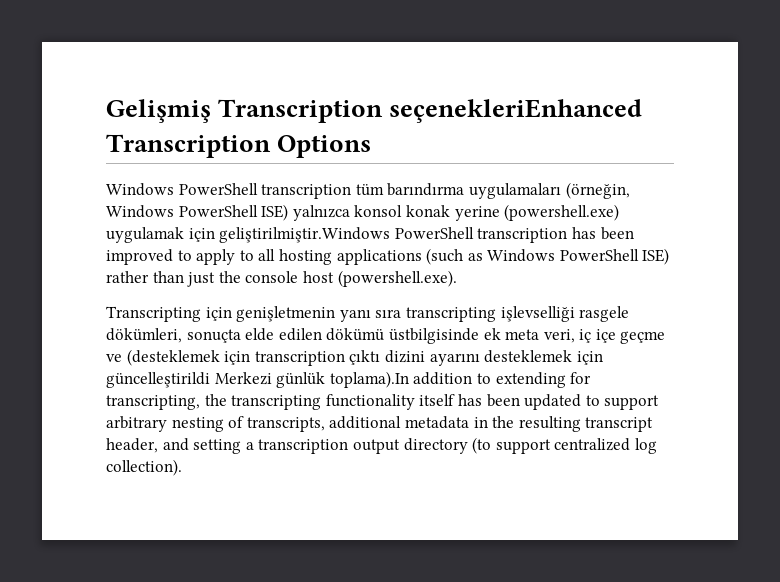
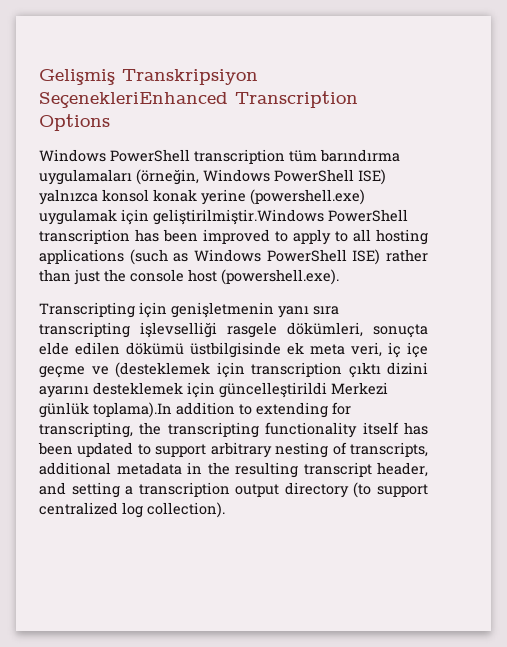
- Gelişmiş Transcription seçenekleriEnhanced Transcription Options
+ Gelişmiş Transkripsiyon SeçenekleriEnhanced Transcription Options

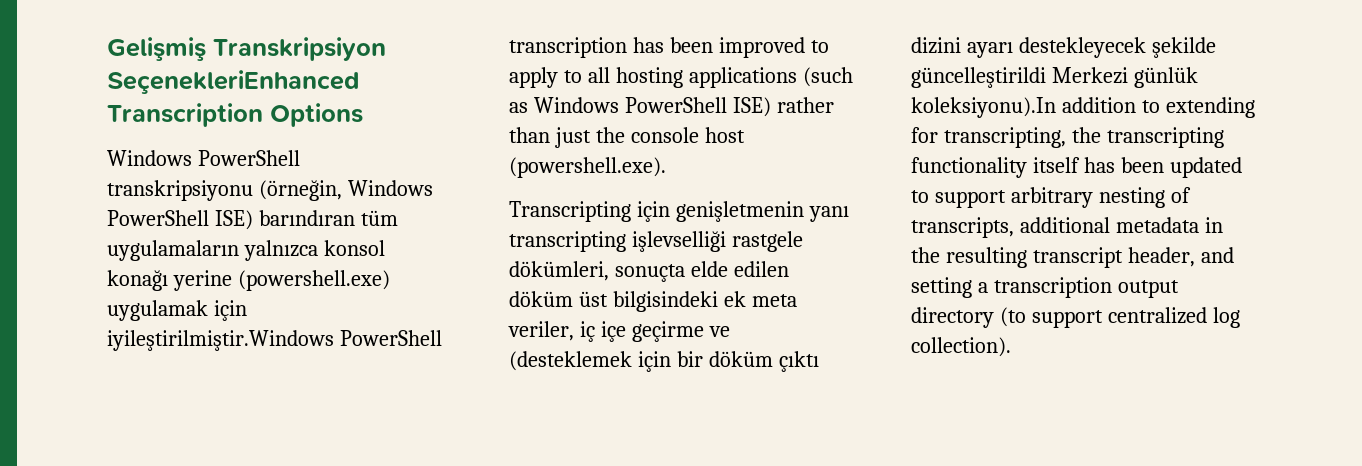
- Windows PowerShell transcription tüm barındırma uygulamaları (örneğin, Windows PowerShell ISE) yalnızca konsol konak yerine (powershell.exe) uygulamak için geliştirilmiştir.Windows PowerShell transcription has been improved to apply to all hosting applications (such as Windows PowerShell ISE) rather than just the console host (powershell.exe).
+ Windows PowerShell transkripsiyonu (örneğin, Windows PowerShell ISE) barındıran tüm uygulamaların yalnızca konsol konağı yerine (powershell.exe) uygulamak için iyileştirilmiştir.Windows PowerShell transcription has been improved to apply to all hosting applications (such as Windows PowerShell ISE) rather than just the console host (powershell.exe).
- Transcripting için genişletmenin yanı sıra transcripting işlevselliği rasgele dökümleri, sonuçta elde edilen dökümü üstbilgisinde ek meta veri, iç içe geçme ve (desteklemek için transcription çıktı dizini ayarını desteklemek için güncelleştirildi Merkezi günlük toplama).In addition to extending for transcripting, the transcripting functionality itself has been updated to support arbitrary nesting of transcripts, additional metadata in the resulting transcript header, and setting a transcription output directory (to support centralized log collection).
+ Transcripting için genişletmenin yanı transcripting işlevselliği rastgele dökümleri, sonuçta elde edilen döküm üst bilgisindeki ek meta veriler, iç içe geçirme ve (desteklemek için bir döküm çıktı dizini ayarı destekleyecek şekilde güncelleştirildi Merkezi günlük koleksiyonu).In addition to extending for transcripting, the transcripting functionality itself has been updated to support arbitrary nesting of transcripts, additional metadata in the resulting transcript header, and setting a transcription output directory (to support centralized log collection).

